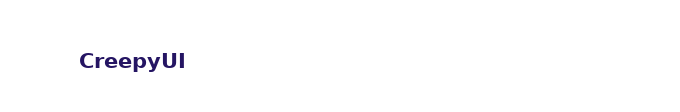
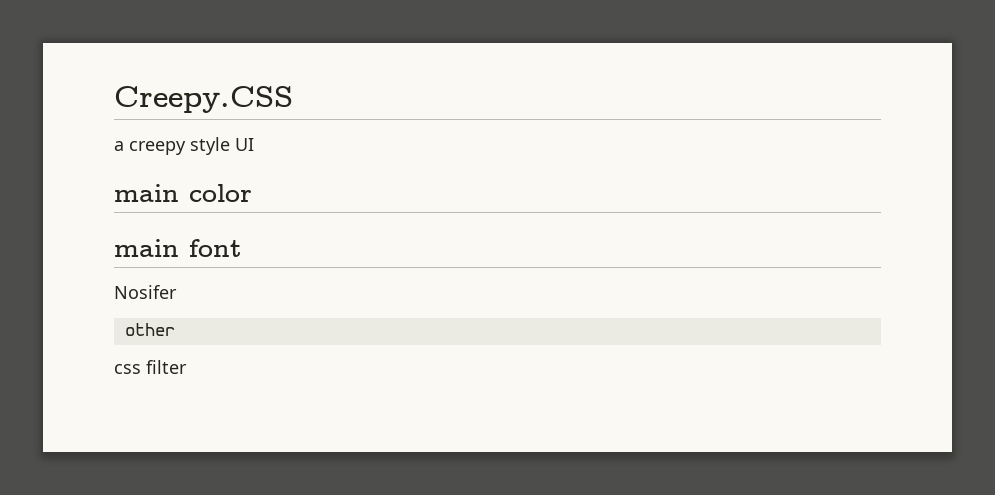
- CreepyUI
+ Creepy.CSS
+ a creepy style UI
+ main color
+ main font
+ Nosifer
+ other
+ css filter

